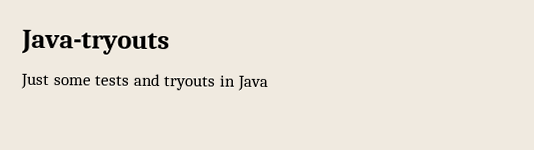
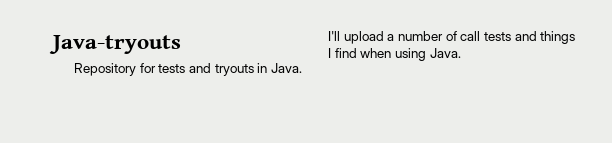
- Just some tests and tryouts in Java
+ Repository for tests and tryouts in Java. I'll upload a number of call tests and things I find when using Java.

